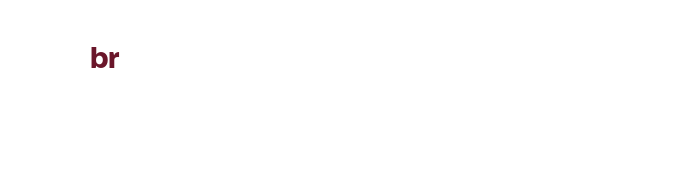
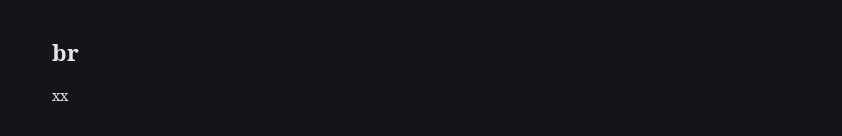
+ xx

